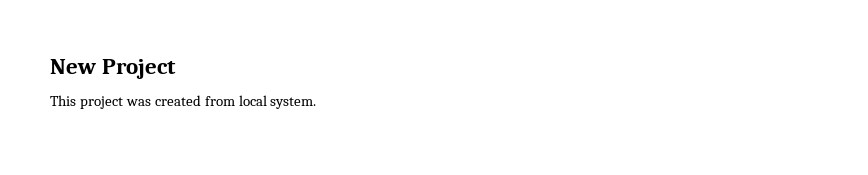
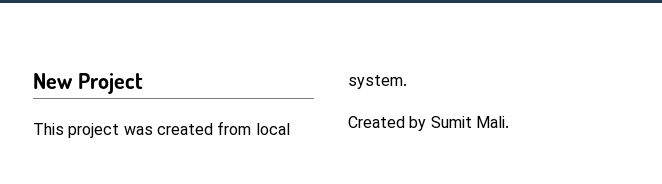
+ Created by Sumit Mali.

